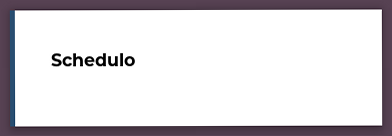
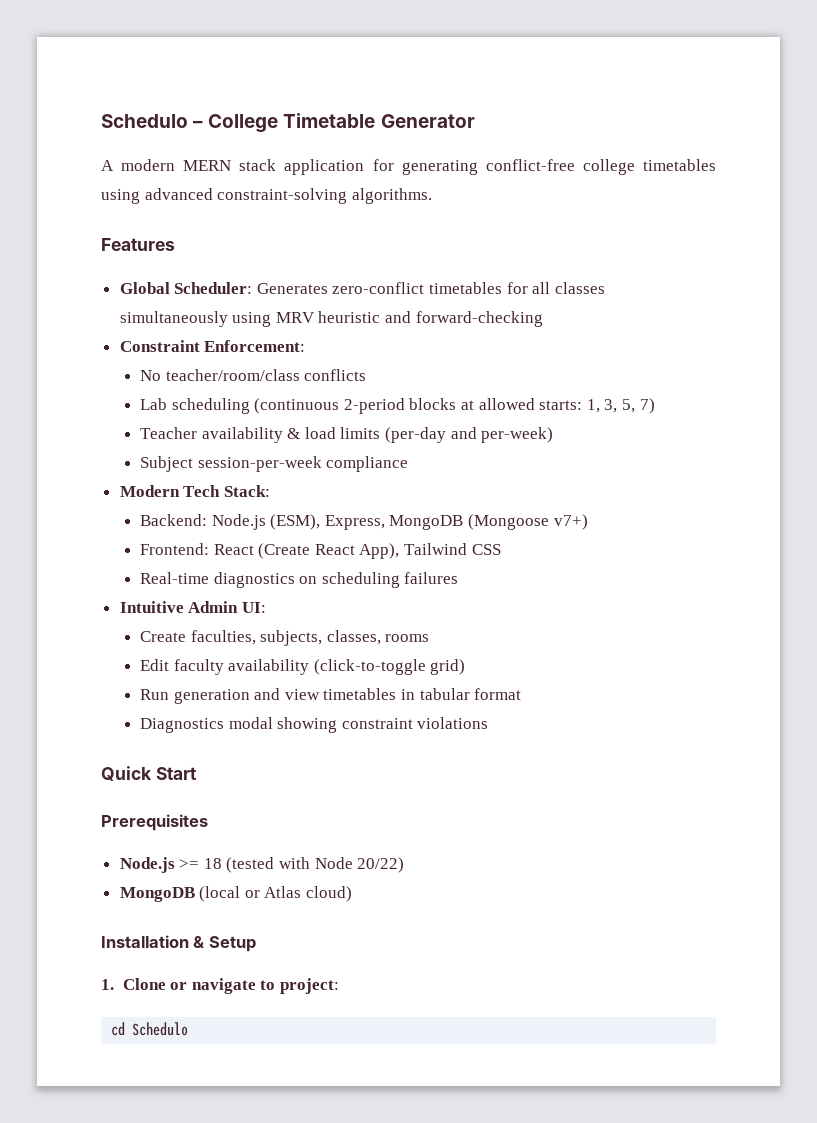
- Schedulo
+ Schedulo – College Timetable Generator
+ A modern MERN stack application for generating conflict-free college timetables using advanced constraint-solving algorithms.
+ Features
+ Global Scheduler: Generates zero-conflict timetables for all classes simultaneously using MRV heuristic and forward-checking
+ Constraint Enforcement:
+ No teacher/room/class conflicts
+ Lab scheduling (continuous 2-period blocks at allowed starts: 1, 3, 5, 7)
+ Teacher availability & load limits (per-day and per-week)
+ Subject session-per-week compliance
+ Modern Tech Stack:
+ Backend: Node.js (ESM), Express, MongoDB (Mongoose v7+)
+ Frontend: React (Create React App), Tailwind CSS
+ Real-time diagnostics on scheduling failures
+ Intuitive Admin UI:
+ Create faculties, subjects, classes, rooms
+ Edit faculty availability (click-to-toggle grid)
+ Run generation and view timetables in tabular format
+ Diagnostics modal showing constraint violations
+ Quick Start
+ Prerequisites
+ Node.js >= 18 (tested with Node 20/22)
+ MongoDB (local or Atlas cloud)
+ Installation & Setup
+ 1. Clone or navigate to project:
+ cd Schedulo

